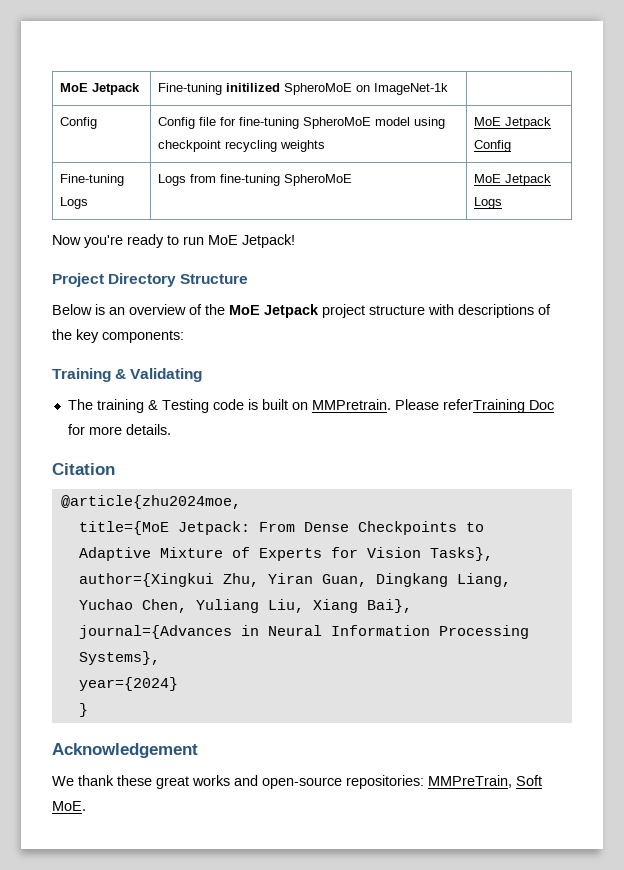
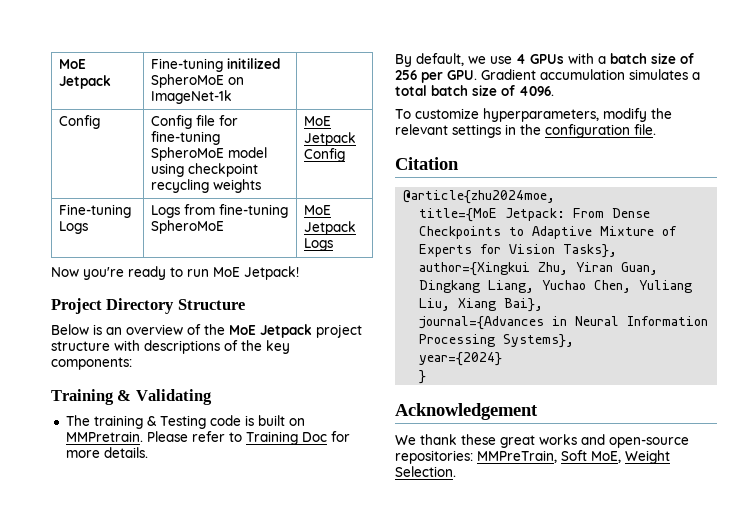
- Please referTraining Doc for more details.
+ Please refer to Training Doc for more details.
+ By default, we use 4 GPUs with a batch size of 256 per GPU. Gradient accumulation simulates a total batch size of 4096.
+ To customize hyperparameters, modify the relevant settings in the configuration file.
- We thank these great works and open-source repositories: MMPreTrain, Soft MoE.
+ We thank these great works and open-source repositories: MMPreTrain, Soft MoE, Weight Selection.

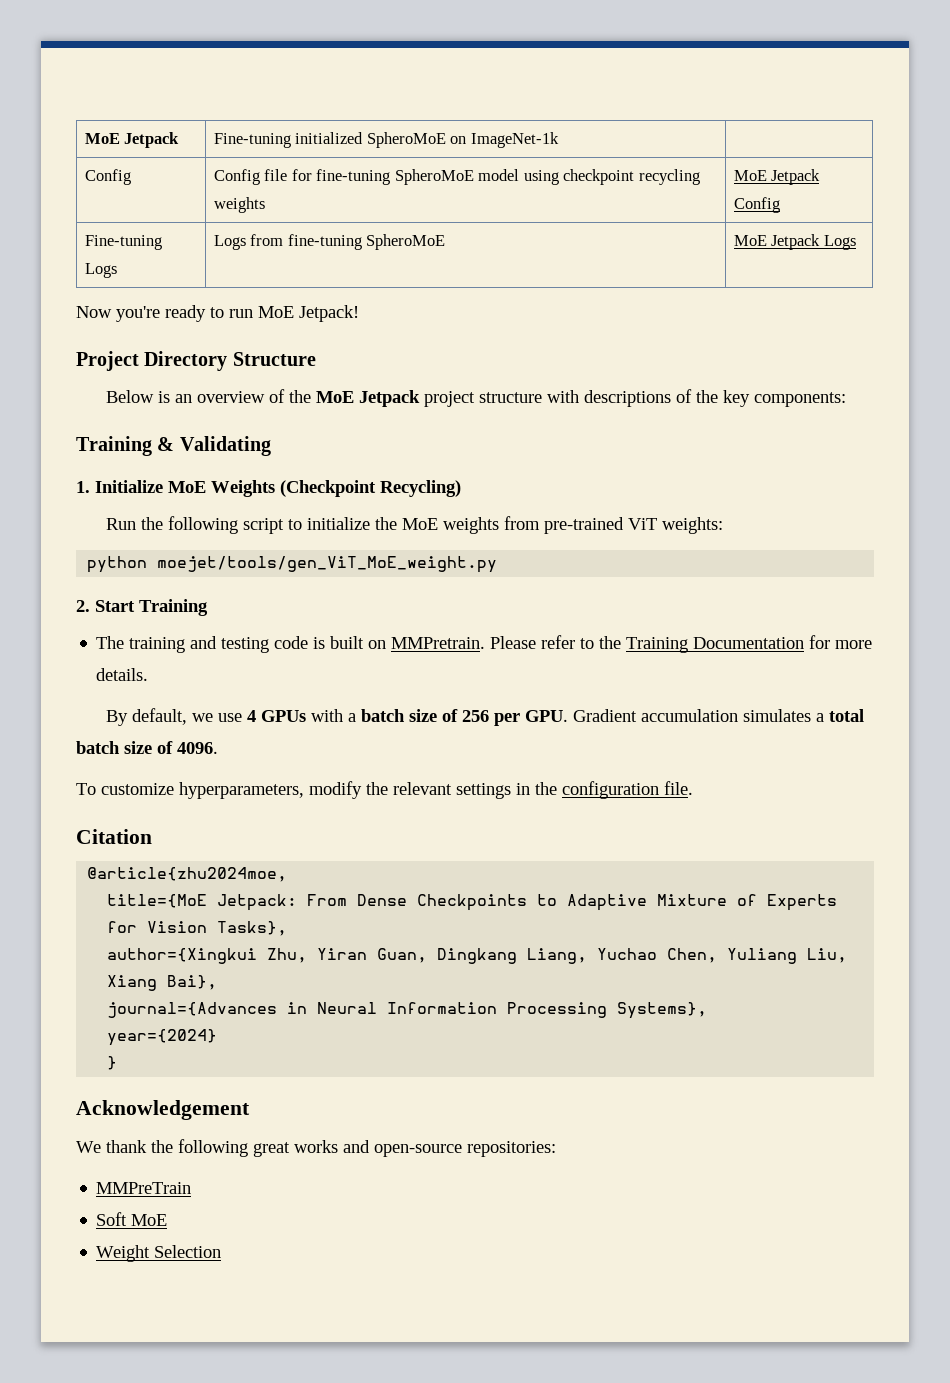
- MoE Jetpack | Fine-tuning initilized SpheroMoE on ImageNet-1k |
+ MoE Jetpack | Fine-tuning initialized SpheroMoE on ImageNet-1k |
+ 1. Initialize MoE Weights (Checkpoint Recycling)
+ Run the following script to initialize the MoE weights from pre-trained ViT weights:
+ python moejet/tools/gen_ViT_MoE_weight.py
+ 2. Start Training
- The training & Testing code is built on MMPretrain.
+ The training and testing code is built on MMPretrain.
- Please refer to Training Doc for more details.
+ Please refer to the Training Documentation for more details.
- We thank these great works and open-source repositories: MMPreTrain, Soft MoE, Weight Selection.
+ We thank the following great works and open-source repositories:
+ MMPreTrain
+ Soft MoE
+ Weight Selection

